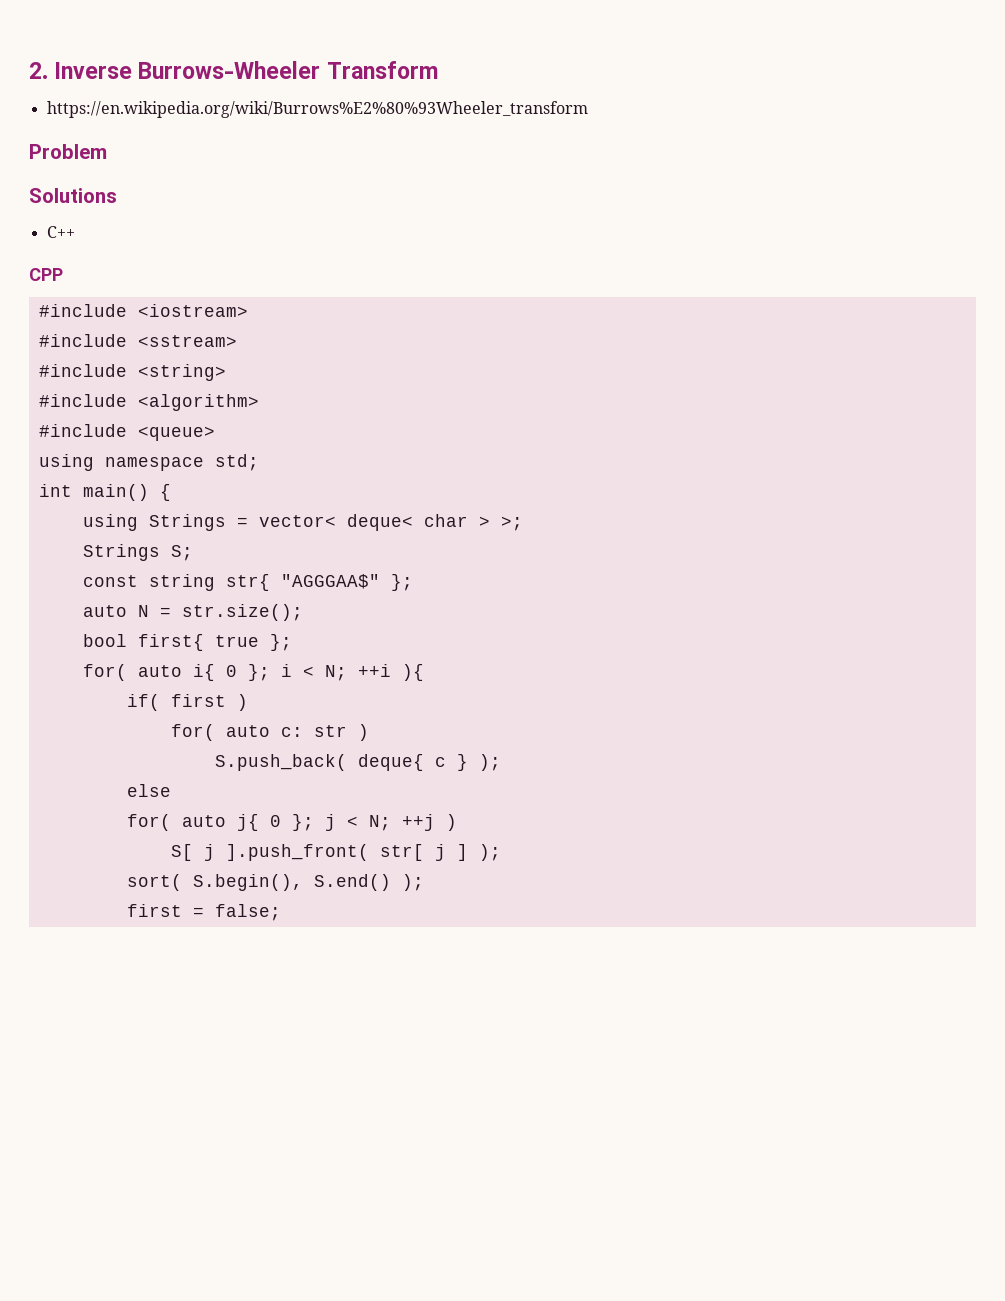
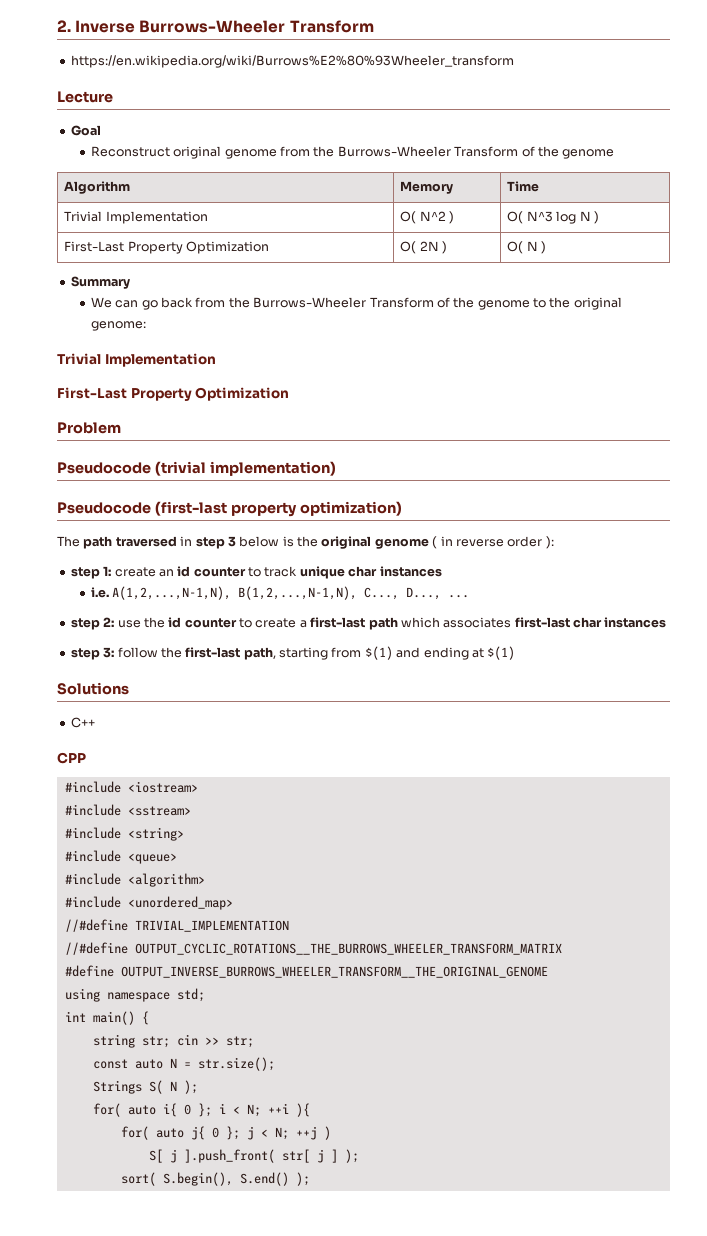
+ Lecture
+ Goal
+ Reconstruct original genome from the Burrows-Wheeler Transform of the genome
+ Algorithm | Memory | Time
+ Trivial Implementation | O( N^2 ) | O( N^3 log N )
+ First-Last Property Optimization | O( 2N ) | O( N )
+ Summary
+ We can go back from the Burrows-Wheeler Transform of the genome to the original genome:
+ Trivial Implementation
+ First-Last Property Optimization
  Problem
+ Pseudocode (trivial implementation)
+ Pseudocode (first-last property optimization)
+ The path traversed in step 3 below is the original genome ( in reverse order ):
+ step 1: create an id counter to track unique char instances
+ i.e. A(1,2,...,N-1,N), B(1,2,...,N-1,N), C..., D..., ...
+ step 2: use the id counter to create a first-last path which associates first-last char instances
+ step 3: follow the first-last path, starting from $(1) and ending at $(1)
+ #include <queue>
- #include <queue>
+ #include <unordered_map>
+ //#define TRIVIAL_IMPLEMENTATION
+ //#define OUTPUT_CYCLIC_ROTATIONS__THE_BURROWS_WHEELER_TRANSFORM_MATRIX
+ #define OUTPUT_INVERSE_BURROWS_WHEELER_TRANSFORM__THE_ORIGINAL_GENOME
- using Strings = vector< deque< char > >;
- Strings S;
- const string str{ "AGGGAA$" };
- auto N = str.size();
+ string str; cin >> str;
+ const auto N = str.size();
- bool first{ true };
+ Strings S( N );
- if( first )
- for( auto c: str )
- S.push_back( deque{ c } );
- else
- first = false;

